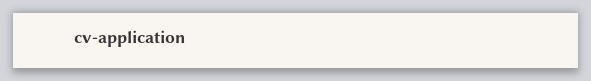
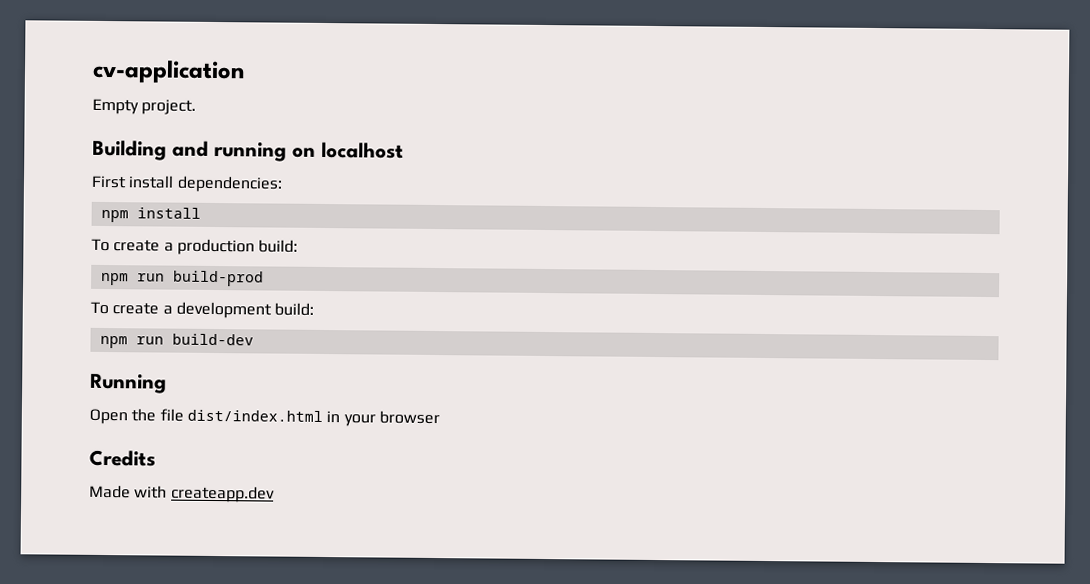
+ Empty project.
+ Building and running on localhost
+ First install dependencies:
+ npm install
+ To create a production build:
+ npm run build-prod
+ To create a development build:
+ npm run build-dev
+ Running
+ Open the file dist/index.html in your browser
+ Credits
+ Made with createapp.dev

